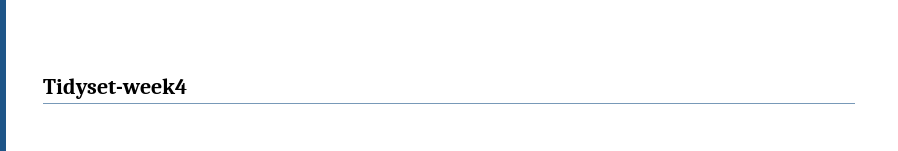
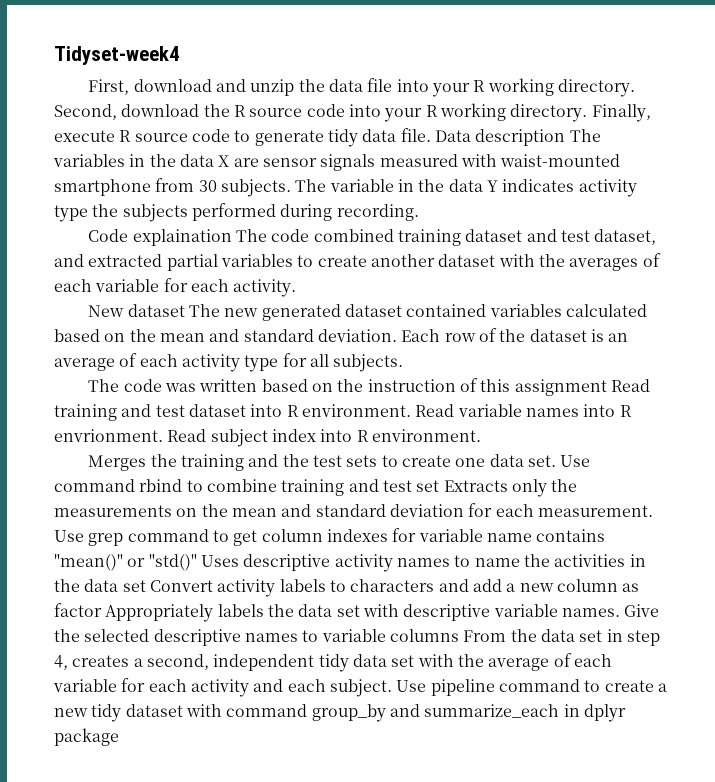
+ First, download and unzip the data file into your R working directory. Second, download the R source code into your R working directory. Finally, execute R source code to generate tidy data file. Data description The variables in the data X are sensor signals measured with waist-mounted smartphone from 30 subjects. The variable in the data Y indicates activity type the subjects performed during recording.
+ Code explaination The code combined training dataset and test dataset, and extracted partial variables to create another dataset with the averages of each variable for each activity.
+ New dataset The new generated dataset contained variables calculated based on the mean and standard deviation. Each row of the dataset is an average of each activity type for all subjects.
+ The code was written based on the instruction of this assignment Read training and test dataset into R environment. Read variable names into R envrionment. Read subject index into R environment.
+ Merges the training and the test sets to create one data set. Use command rbind to combine training and test set Extracts only the measurements on the mean and standard deviation for each measurement. Use grep command to get column indexes for variable name contains "mean()" or "std()" Uses descriptive activity names to name the activities in the data set Convert activity labels to characters and add a new column as factor Appropriately labels the data set with descriptive variable names. Give the selected descriptive names to variable columns From the data set in step 4, creates a second, independent tidy data set with the average of each variable for each activity and each subject. Use pipeline command to create a new tidy dataset with command group_by and summarize_each in dplyr package

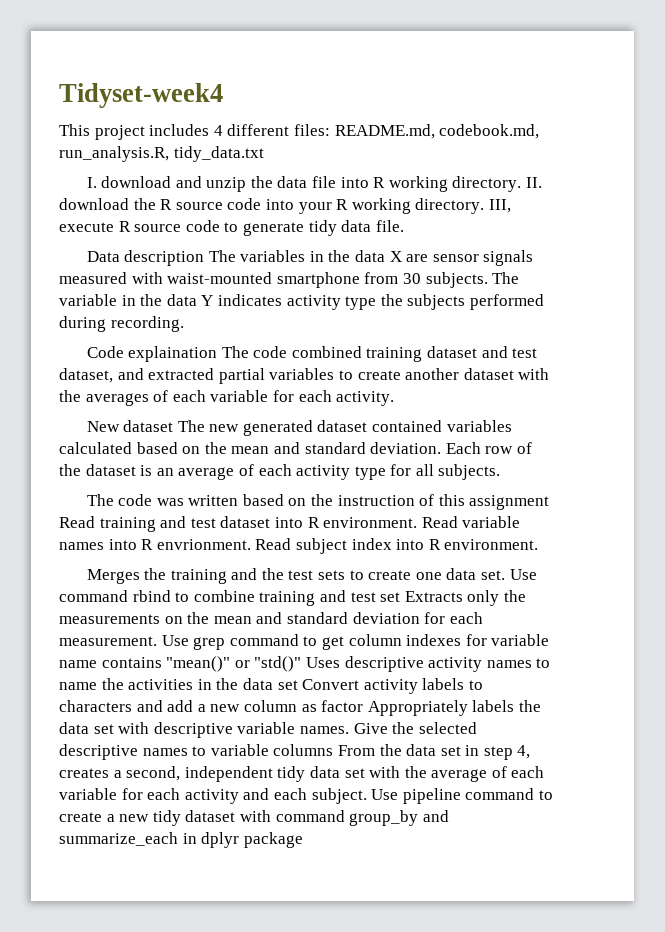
- First, download and unzip the data file into your R working directory. Second, download the R source code into your R working directory.
+ This project includes 4 different files: README.md, codebook.md, run_analysis.R, tidy_data.txt
+ I. download and unzip the data file into R working directory. II. download the R source code into your R working directory.
- Finally, execute R source code to generate tidy data file. Data description The variables in the data X are sensor signals measured with waist-mounted smartphone from 30 subjects.
+ III, execute R source code to generate tidy data file.
+ Data description The variables in the data X are sensor signals measured with waist-mounted smartphone from 30 subjects.

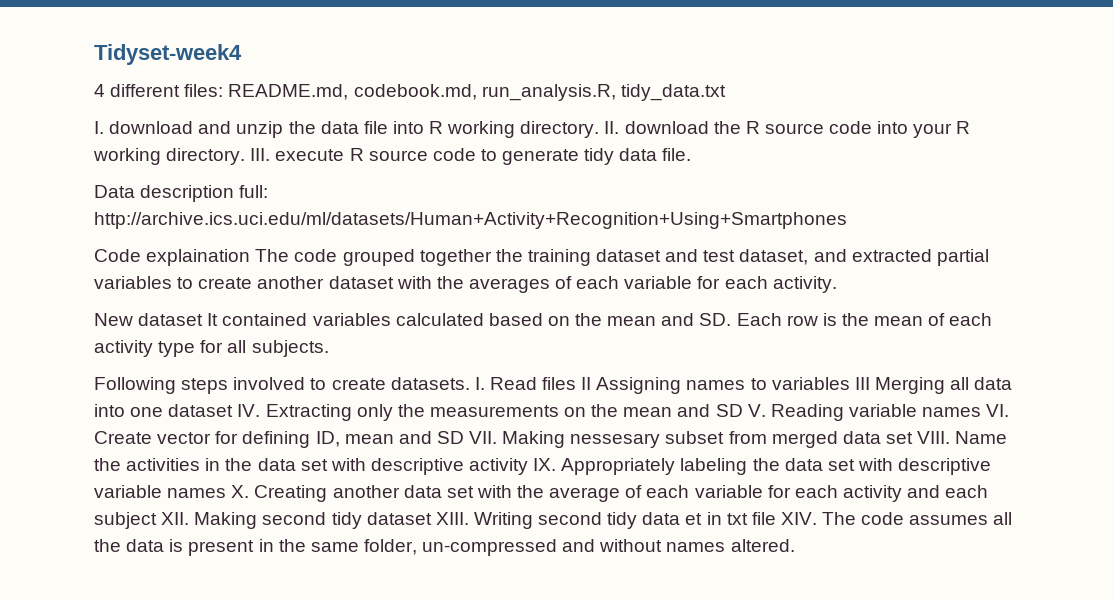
- This project includes 4 different files: README.md, codebook.md, run_analysis.R, tidy_data.txt
+ 4 different files: README.md, codebook.md, run_analysis.R, tidy_data.txt
- III, execute R source code to generate tidy data file.
+ III. execute R source code to generate tidy data file.
- Data description The variables in the data X are sensor signals measured with waist-mounted smartphone from 30 subjects. The variable in the data Y indicates activity type the subjects performed during recording.
+ Data description full: http://archive.ics.uci.edu/ml/datasets/Human+Activity+Recognition+Using+Smartphones
- Code explaination The code combined training dataset and test dataset, and extracted partial variables to create another dataset with the averages of each variable for each activity.
+ Code explaination The code grouped together the training dataset and test dataset, and extracted partial variables to create another dataset with the averages of each variable for each activity.
- New dataset The new generated dataset contained variables calculated based on the mean and standard deviation. Each row of the dataset is an average of each activity type for all subjects.
+ New dataset It contained variables calculated based on the mean and SD. Each row is the mean of each activity type for all subjects.
- The code was written based on the instruction of this assignment Read training and test dataset into R environment. Read variable names into R envrionment. Read subject index into R environment.
- Merges the training and the test sets to create one data set. Use command rbind to combine training and test set Extracts only the measurements on the mean and standard deviation for each measurement. Use grep command to get column indexes for variable name contains "mean()" or "std()" Uses descriptive activity names to name the activities in the data set Convert activity labels to characters and add a new column as factor Appropriately labels the data set with descriptive variable names. Give the selected descriptive names to variable columns From the data set in step 4, creates a second, independent tidy data set with the average of each variable for each activity and each subject. Use pipeline command to create a new tidy dataset with command group_by and summarize_each in dplyr package
+ Following steps involved to create datasets. I. Read files II Assigning names to variables III Merging all data into one dataset IV. Extracting only the measurements on the mean and SD V. Reading variable names VI. Create vector for defining ID, mean and SD VII. Making nessesary subset from merged data set VIII. Name the activities in the data set with descriptive activity IX. Appropriately labeling the data set with descriptive variable names X. Creating another data set with the average of each variable for each activity and each subject XII. Making second tidy dataset XIII. Writing second tidy data et in txt file XIV. The code assumes all the data is present in the same folder, un-compressed and without names altered.

